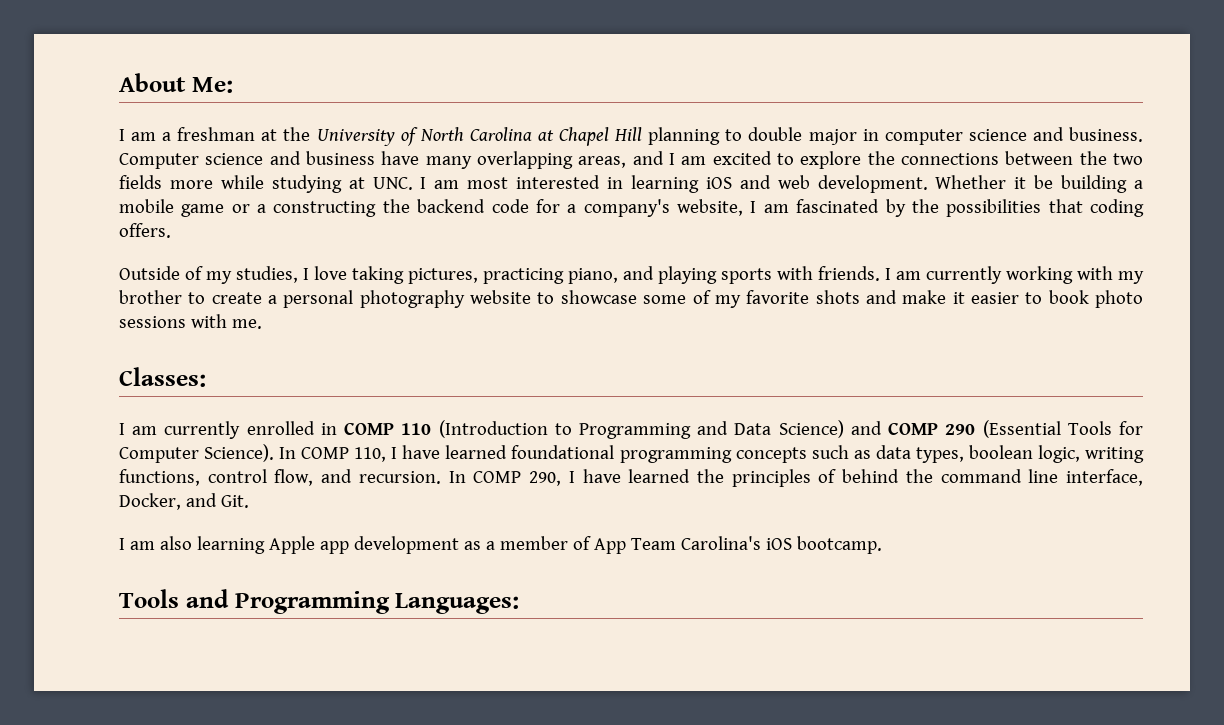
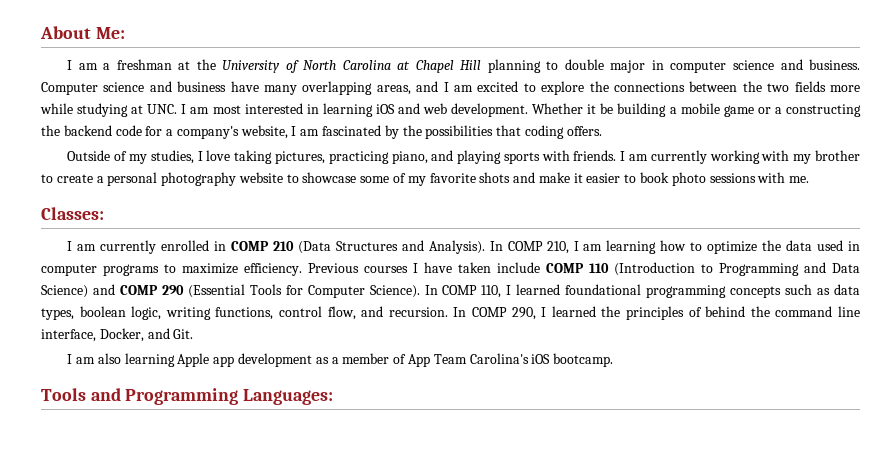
- I am currently enrolled in COMP 110 (Introduction to Programming and Data Science) and COMP 290 (Essential Tools for Computer Science).
+ I am currently enrolled in COMP 210 (Data Structures and Analysis). In COMP 210, I am learning how to optimize the data used in computer programs to maximize efficiency. Previous courses I have taken include COMP 110 (Introduction to Programming and Data Science) and COMP 290 (Essential Tools for Computer Science).
- In COMP 110, I have learned foundational programming concepts such as data types, boolean logic, writing functions, control flow, and recursion.
+ In COMP 110, I learned foundational programming concepts such as data types, boolean logic, writing functions, control flow, and recursion.
- In COMP 290, I have learned the principles of behind the command line interface, Docker, and Git.
+ In COMP 290, I learned the principles of behind the command line interface, Docker, and Git.

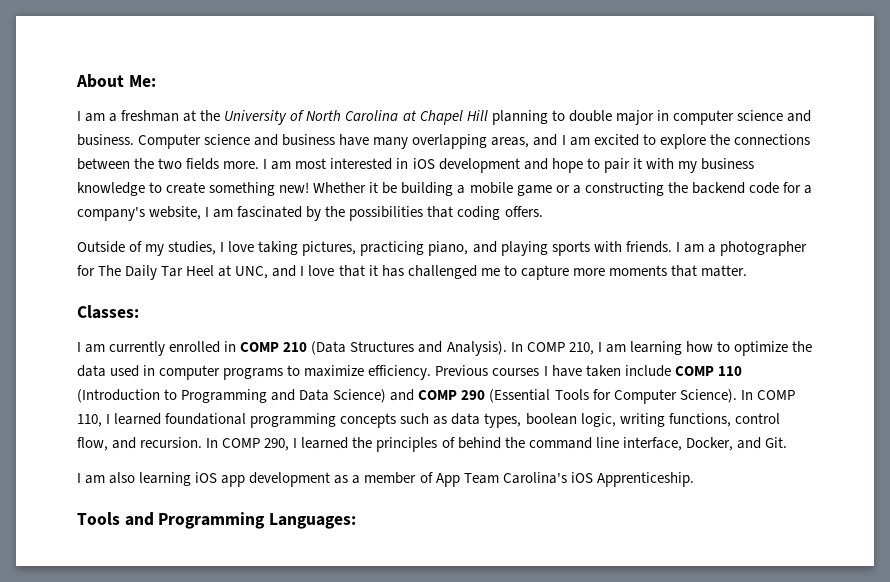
- Computer science and business have many overlapping areas, and I am excited to explore the connections between the two fields more while studying at UNC. I am most interested in learning iOS and web development.
+ Computer science and business have many overlapping areas, and I am excited to explore the connections between the two fields more. I am most interested in iOS development and hope to pair it with my business knowledge to create something new!
- I am currently working with my brother to create a personal photography website to showcase some of my favorite shots and make it easier to book photo sessions with me.
+ I am a photographer for The Daily Tar Heel at UNC, and I love that it has challenged me to capture more moments that matter.
- I am also learning Apple app development as a member of App Team Carolina's iOS bootcamp.
+ I am also learning iOS app development as a member of App Team Carolina's iOS Apprenticeship.

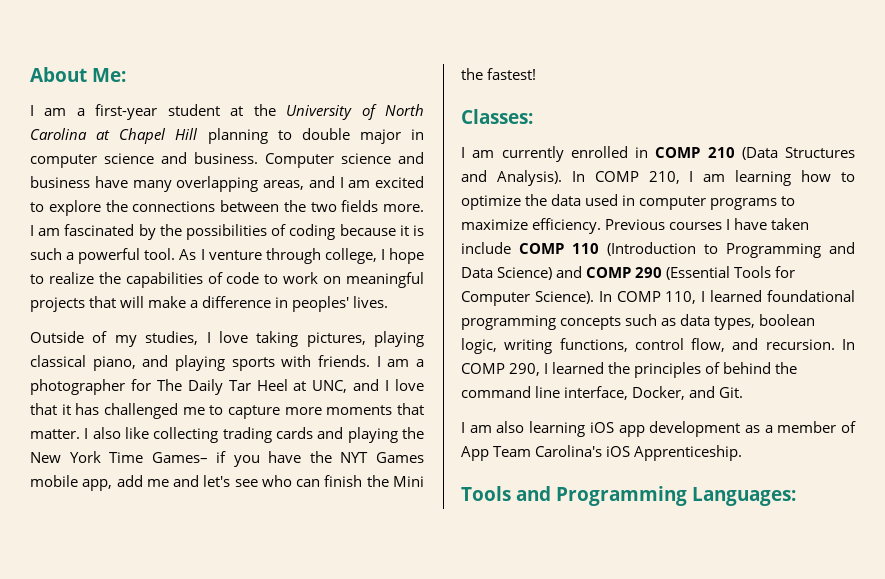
- I am a freshman at the University of North Carolina at Chapel Hill planning to double major in computer science and business.
+ I am a first-year student at the University of North Carolina at Chapel Hill planning to double major in computer science and business.
- I am most interested in iOS development and hope to pair it with my business knowledge to create something new! Whether it be building a mobile game or a constructing the backend code for a company's website, I am fascinated by the possibilities that coding offers.
+ I am fascinated by the possibilities of coding because it is such a powerful tool. As I venture through college, I hope to realize the capabilities of code to work on meaningful projects that will make a difference in peoples' lives.
- Outside of my studies, I love taking pictures, practicing piano, and playing sports with friends.
+ Outside of my studies, I love taking pictures, playing classical piano, and playing sports with friends.
+ I also like collecting trading cards and playing the New York Time Games– if you have the NYT Games mobile app, add me and let's see who can finish the Mini the fastest!

